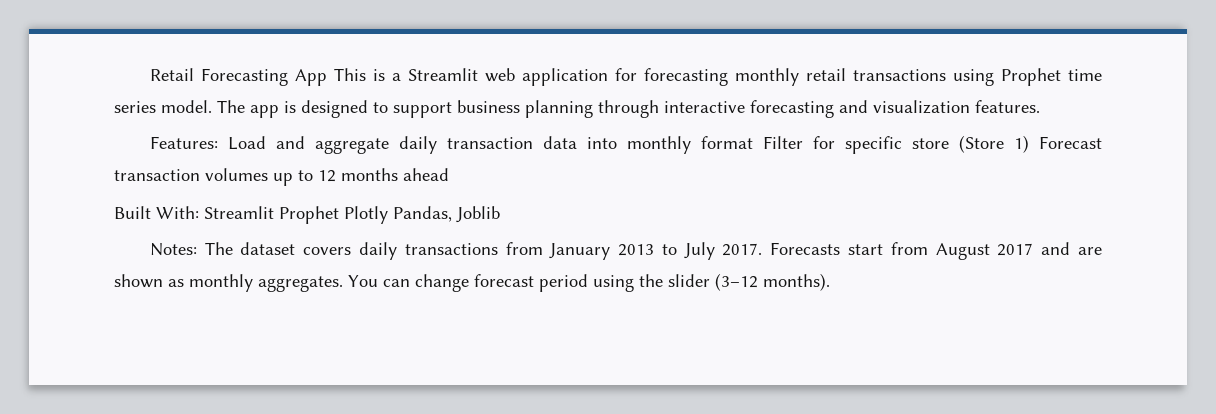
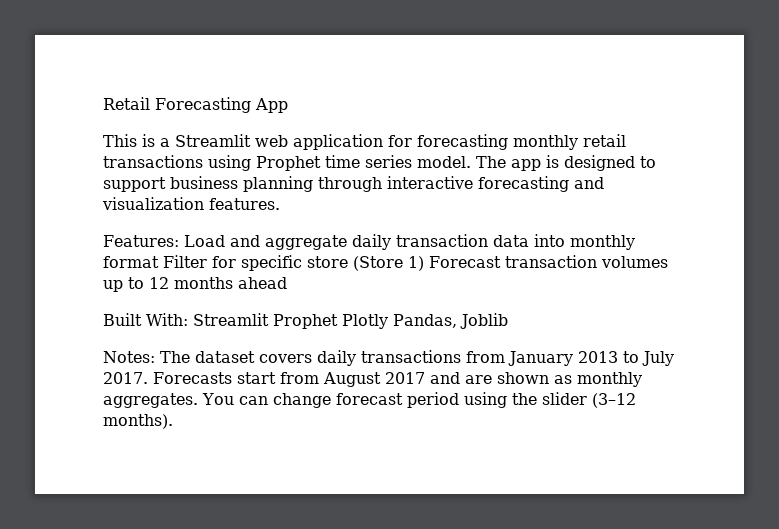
- Retail Forecasting App This is a Streamlit web application for forecasting monthly retail transactions using Prophet time series model.
+ Retail Forecasting App
+ This is a Streamlit web application for forecasting monthly retail transactions using Prophet time series model.

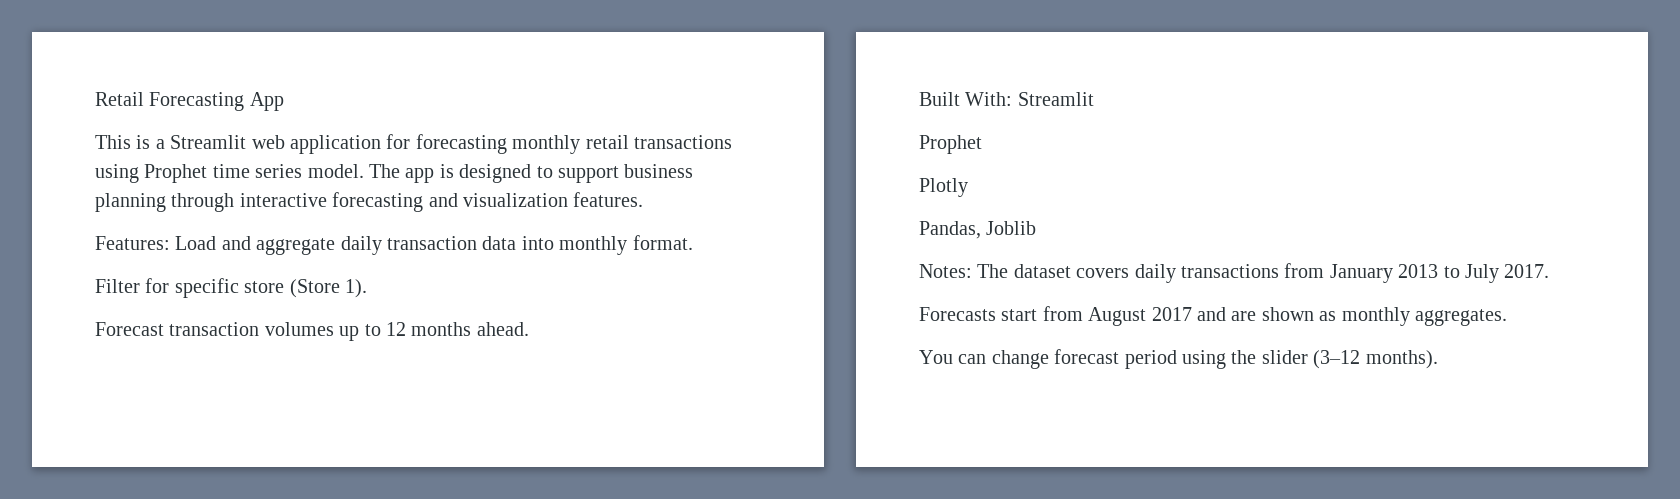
- Features: Load and aggregate daily transaction data into monthly format Filter for specific store (Store 1) Forecast transaction volumes up to 12 months ahead
+ Features: Load and aggregate daily transaction data into monthly format.
+ Filter for specific store (Store 1).
+ Forecast transaction volumes up to 12 months ahead.
- Built With: Streamlit Prophet Plotly Pandas, Joblib
+ Built With: Streamlit
+ Prophet
+ Plotly
+ Pandas, Joblib
- Notes: The dataset covers daily transactions from January 2013 to July 2017. Forecasts start from August 2017 and are shown as monthly aggregates. You can change forecast period using the slider (3–12 months).
+ Notes: The dataset covers daily transactions from January 2013 to July 2017.
+ Forecasts start from August 2017 and are shown as monthly aggregates.
+ You can change forecast period using the slider (3–12 months).

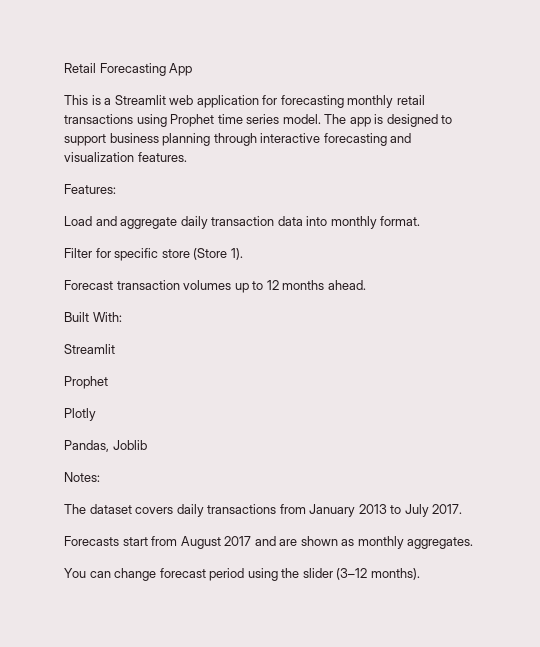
- Features: Load and aggregate daily transaction data into monthly format.
+ Features:
+ Load and aggregate daily transaction data into monthly format.
- Built With: Streamlit
+ Built With:
+ Streamlit
- Notes: The dataset covers daily transactions from January 2013 to July 2017.
+ Notes:
+ The dataset covers daily transactions from January 2013 to July 2017.

